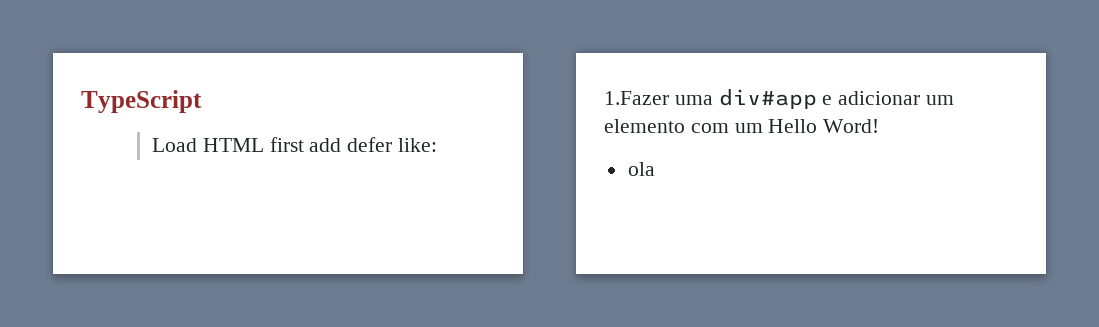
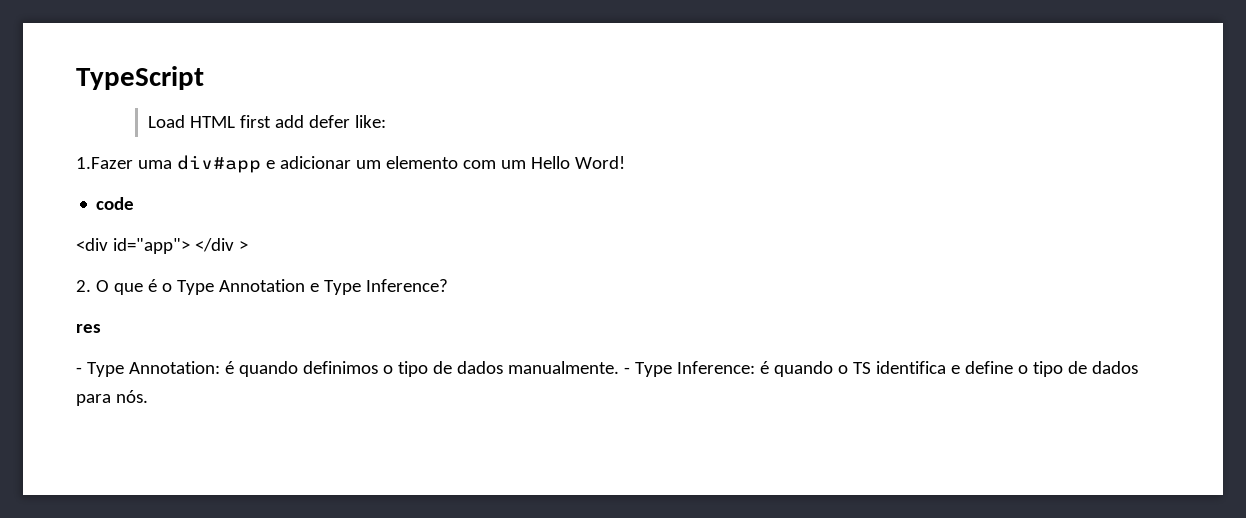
- ola
+ code
+ <div id="app"> </div >
+ 2. O que é o Type Annotation e Type Inference?
+ res
+ - Type Annotation: é quando definimos o tipo de dados manualmente. - Type Inference: é quando o TS identifica e define o tipo de dados para nós.

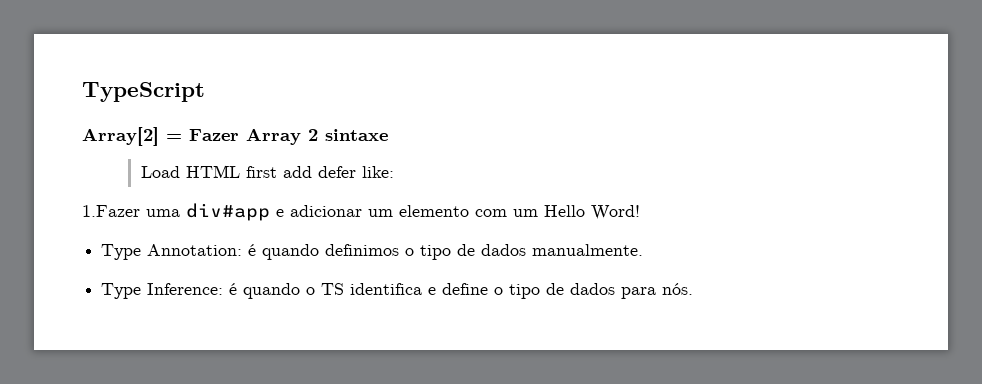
+ Array[2] = Fazer Array 2 sintaxe
- code
- <div id="app"> </div >
- 2. O que é o Type Annotation e Type Inference?
- res
- - Type Annotation: é quando definimos o tipo de dados manualmente. - Type Inference: é quando o TS identifica e define o tipo de dados para nós.
+ Type Annotation: é quando definimos o tipo de dados manualmente.
+ Type Inference: é quando o TS identifica e define o tipo de dados para nós.

